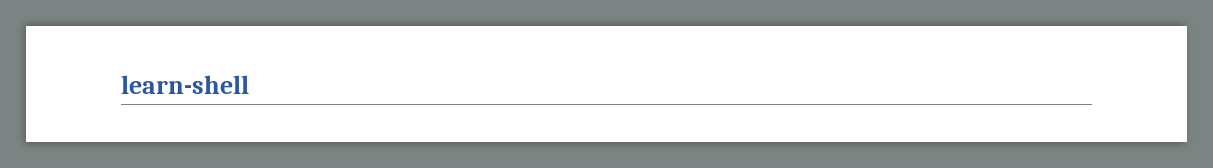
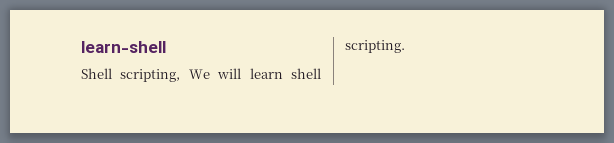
+ Shell scripting, We will learn shell scripting.

